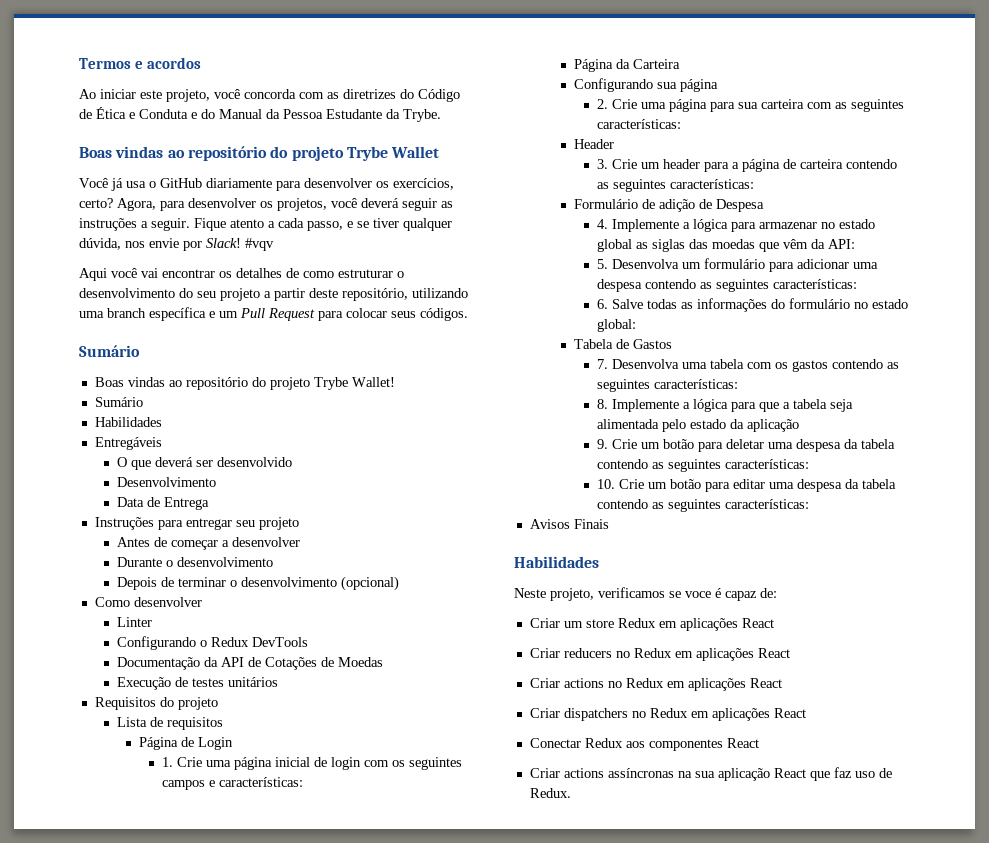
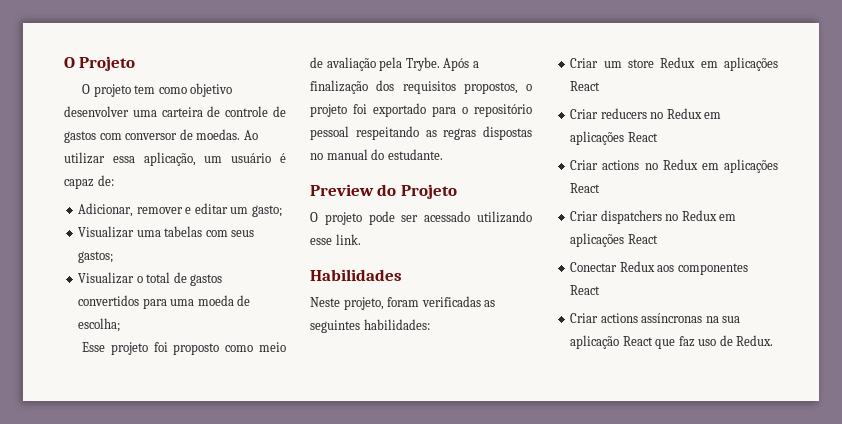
- Termos e acordos
- Ao iniciar este projeto, você concorda com as diretrizes do Código de Ética e Conduta e do Manual da Pessoa Estudante da Trybe.
- Boas vindas ao repositório do projeto Trybe Wallet
- Você já usa o GitHub diariamente para desenvolver os exercícios, certo? Agora, para desenvolver os projetos, você deverá seguir as instruções a seguir. Fique atento a cada passo, e se tiver qualquer dúvida, nos envie por Slack! #vqv
- Aqui você vai encontrar os detalhes de como estruturar o desenvolvimento do seu projeto a partir deste repositório, utilizando uma branch específica e um Pull Request para colocar seus códigos.
- Sumário
- Boas vindas ao repositório do projeto Trybe Wallet!
- Sumário
+ O Projeto
+ O projeto tem como objetivo desenvolver uma carteira de controle de gastos com conversor de moedas. Ao utilizar essa aplicação, um usuário é capaz de:
+ Adicionar, remover e editar um gasto;
+ Visualizar uma tabelas com seus gastos;
+ Visualizar o total de gastos convertidos para uma moeda de escolha;
+ Esse projeto foi proposto como meio de avaliação pela Trybe. Após a finalização dos requisitos propostos, o projeto foi exportado para o repositório pessoal respeitando as regras dispostas no manual do estudante.
+ Preview do Projeto
+ O projeto pode ser acessado utilizando esse link.
  Habilidades
- Entregáveis
- O que deverá ser desenvolvido
- Desenvolvimento
- Data de Entrega
- Instruções para entregar seu projeto
- Antes de começar a desenvolver
- Durante o desenvolvimento
- Depois de terminar o desenvolvimento (opcional)
- Como desenvolver
- Linter
- Configurando o Redux DevTools
- Documentação da API de Cotações de Moedas
- Execução de testes unitários
- Requisitos do projeto
- Lista de requisitos
- Página de Login
- 1. Crie uma página inicial de login com os seguintes campos e características:
- Página da Carteira
- Configurando sua página
- 2. Crie uma página para sua carteira com as seguintes características:
- Header
- 3. Crie um header para a página de carteira contendo as seguintes características:
- Formulário de adição de Despesa
- 4. Implemente a lógica para armazenar no estado global as siglas das moedas que vêm da API:
- 5. Desenvolva um formulário para adicionar uma despesa contendo as seguintes características:
- 6. Salve todas as informações do formulário no estado global:
- Tabela de Gastos
- 7. Desenvolva uma tabela com os gastos contendo as seguintes características:
- 8. Implemente a lógica para que a tabela seja alimentada pelo estado da aplicação
- 9. Crie um botão para deletar uma despesa da tabela contendo as seguintes características:
- 10. Crie um botão para editar uma despesa da tabela contendo as seguintes características:
- Avisos Finais
- Habilidades
- Neste projeto, verificamos se voce é capaz de:
+ Neste projeto, foram verificadas as seguintes habilidades:

